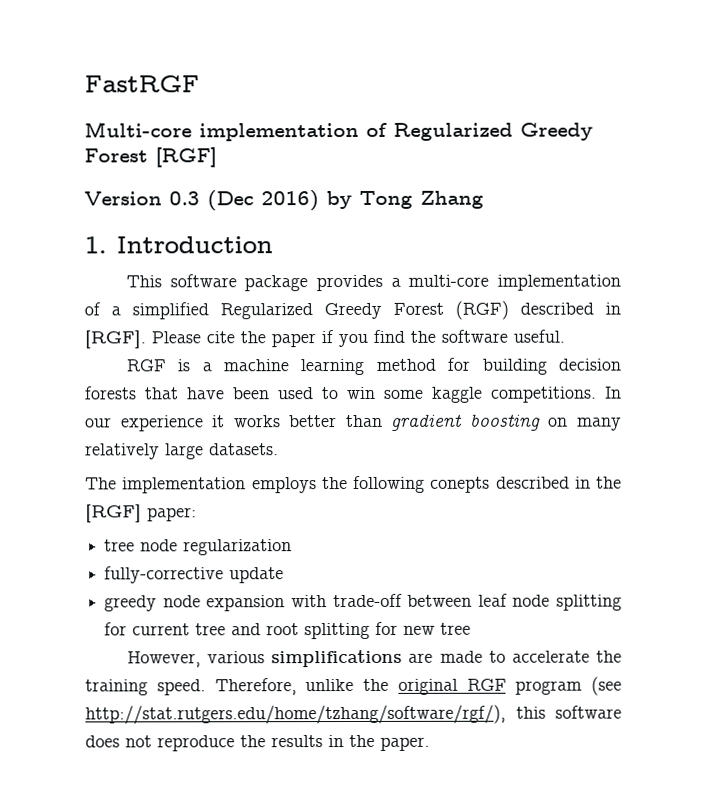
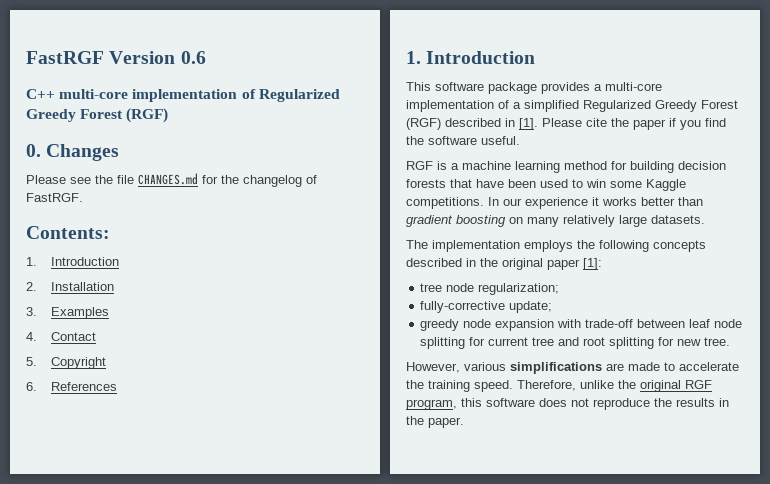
- FastRGF
- Multi-core implementation of Regularized Greedy Forest [RGF]
- Version 0.3 (Dec 2016) by Tong Zhang
+ FastRGF Version 0.6
+ C++ multi-core implementation of Regularized Greedy Forest (RGF)
+ 0. Changes
+ Please see the file CHANGES.md for the changelog of FastRGF.
+ Contents:
+ 1. Introduction
+ 2. Installation
+ 3. Examples
+ 4. Contact
+ 5. Copyright
+ 6. References
- This software package provides a multi-core implementation of a simplified Regularized Greedy Forest (RGF) described in [RGF].
+ This software package provides a multi-core implementation of a simplified Regularized Greedy Forest (RGF) described in [1].
- RGF is a machine learning method for building decision forests that have been used to win some kaggle competitions.
+ RGF is a machine learning method for building decision forests that have been used to win some Kaggle competitions.
- The implementation employs the following conepts described in the [RGF] paper:
+ The implementation employs the following concepts described in the original paper [1]:
- tree node regularization
+ tree node regularization;
- fully-corrective update
+ fully-corrective update;
- greedy node expansion with trade-off between leaf node splitting for current tree and root splitting for new tree
+ greedy node expansion with trade-off between leaf node splitting for current tree and root splitting for new tree.
- Therefore, unlike the original RGF program (see http://stat.rutgers.edu/home/tzhang/software/rgf/), this software does not reproduce the results in the paper.
+ Therefore, unlike the original RGF program, this software does not reproduce the results in the paper.

